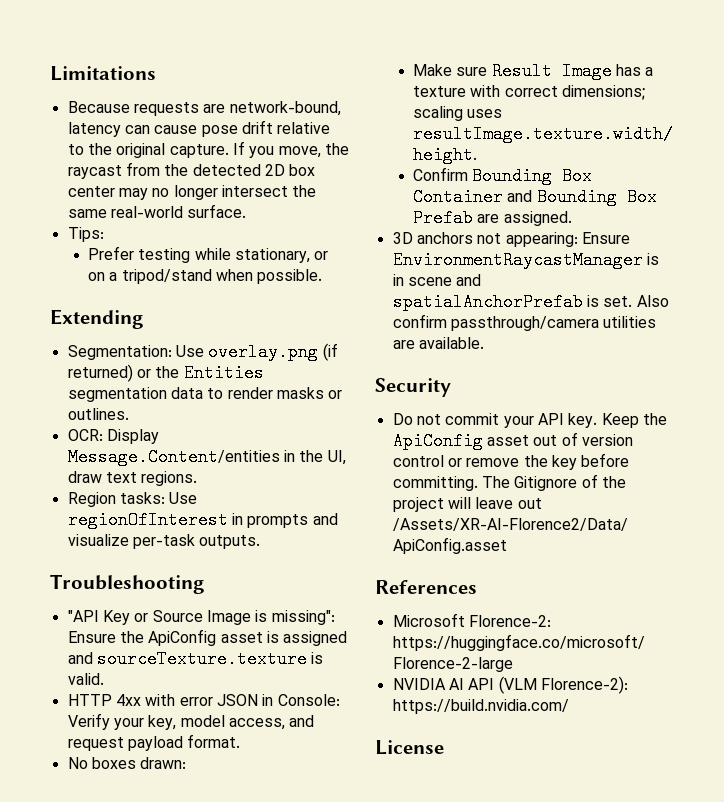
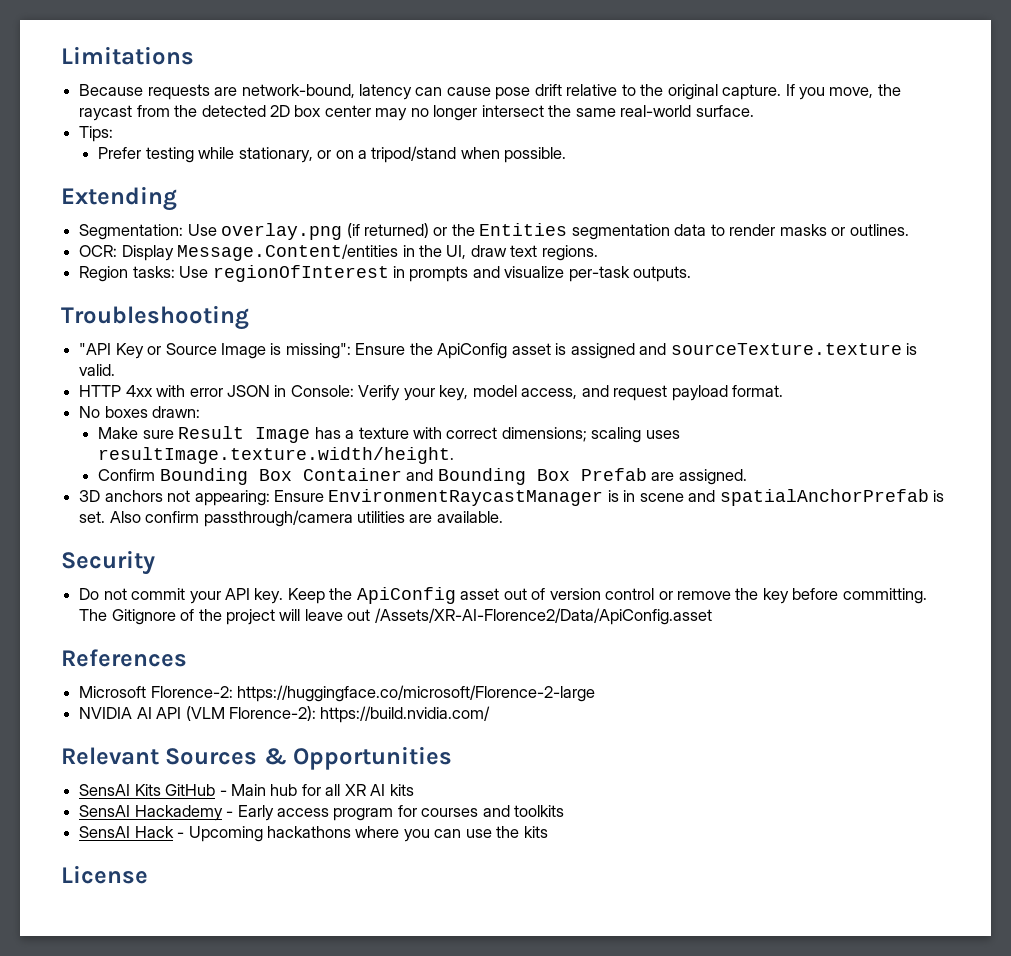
+ Relevant Sources & Opportunities
+ SensAI Kits GitHub - Main hub for all XR AI kits
+ SensAI Hackademy - Early access program for courses and toolkits
+ SensAI Hack - Upcoming hackathons where you can use the kits

